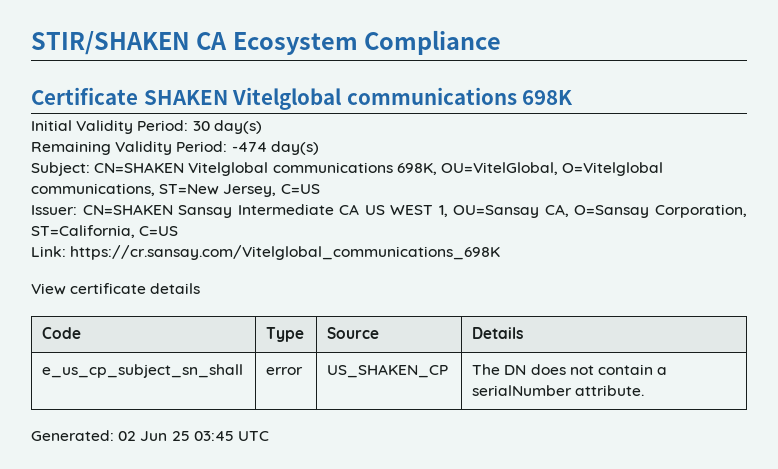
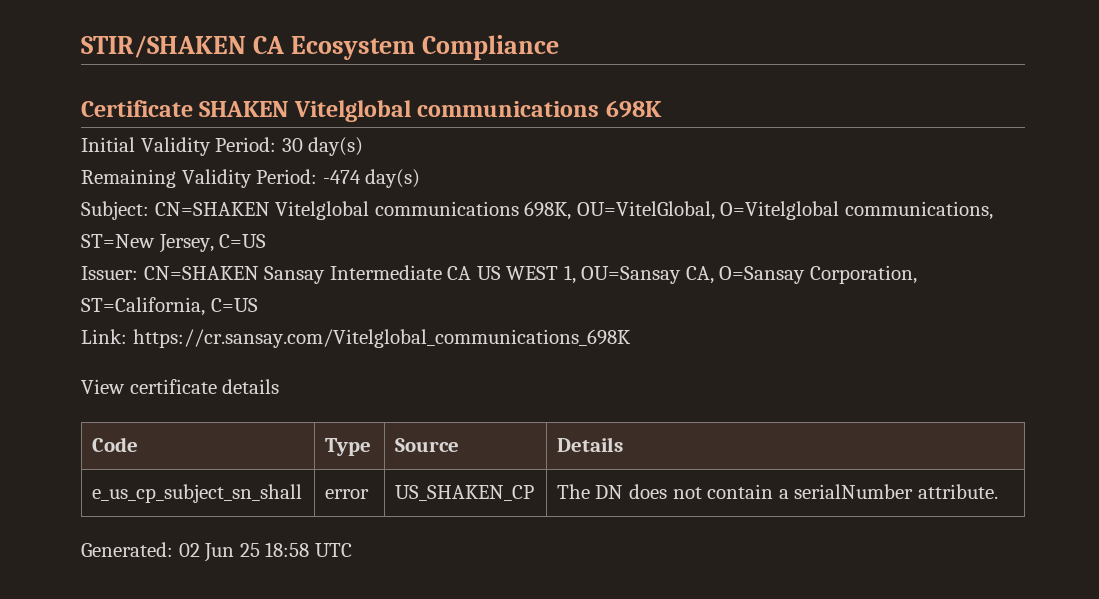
- Generated: 02 Jun 25 03:45 UTC
+ Generated: 02 Jun 25 18:58 UTC

